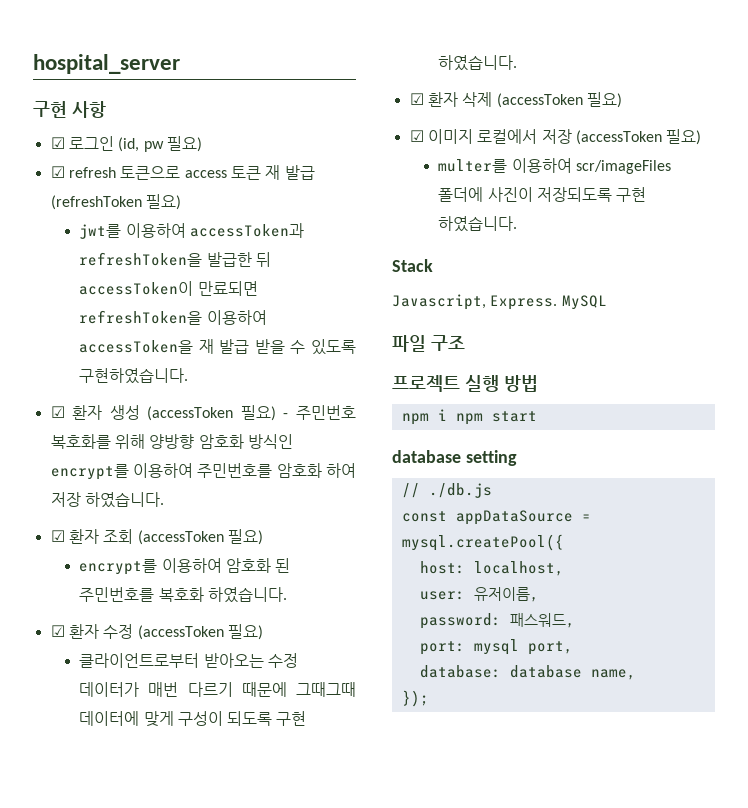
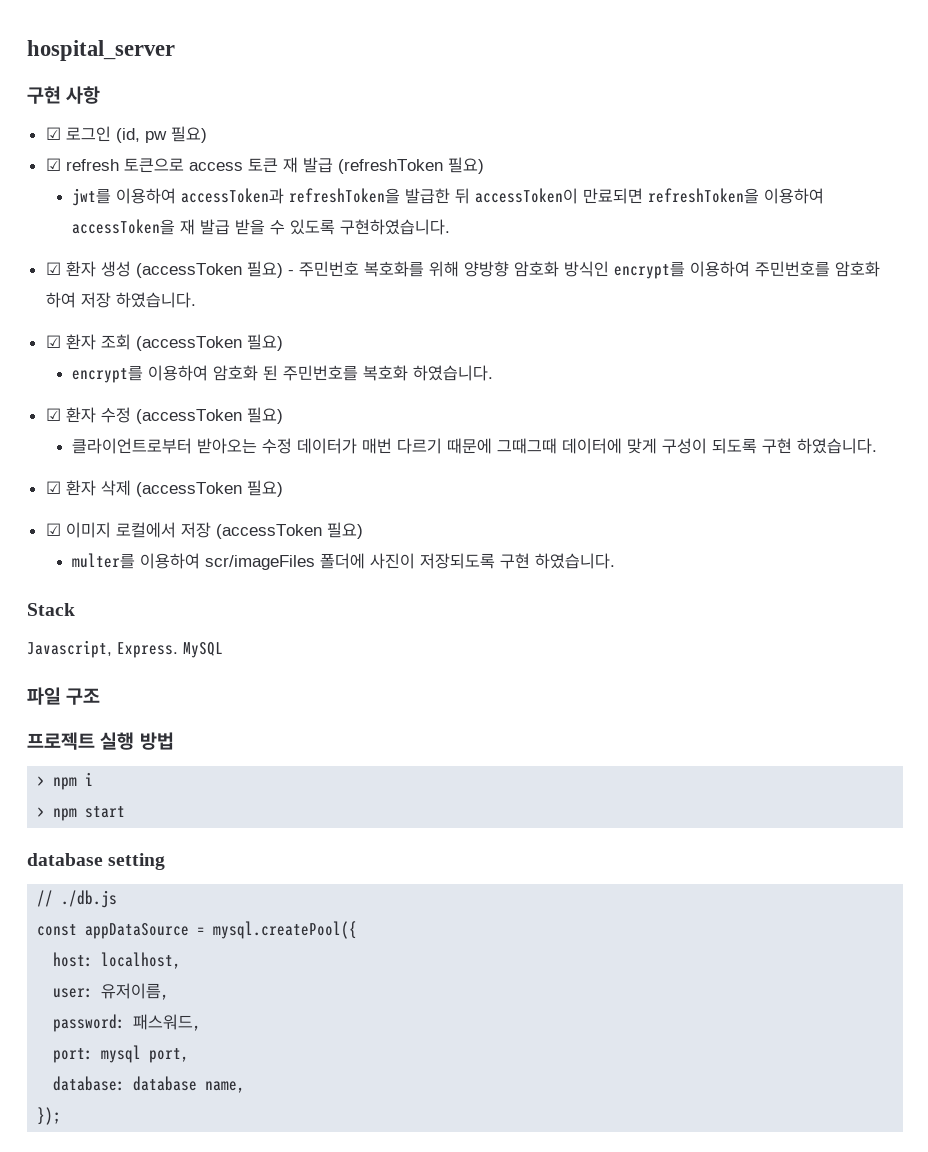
- npm i npm start
+ > npm i
+ > npm start

